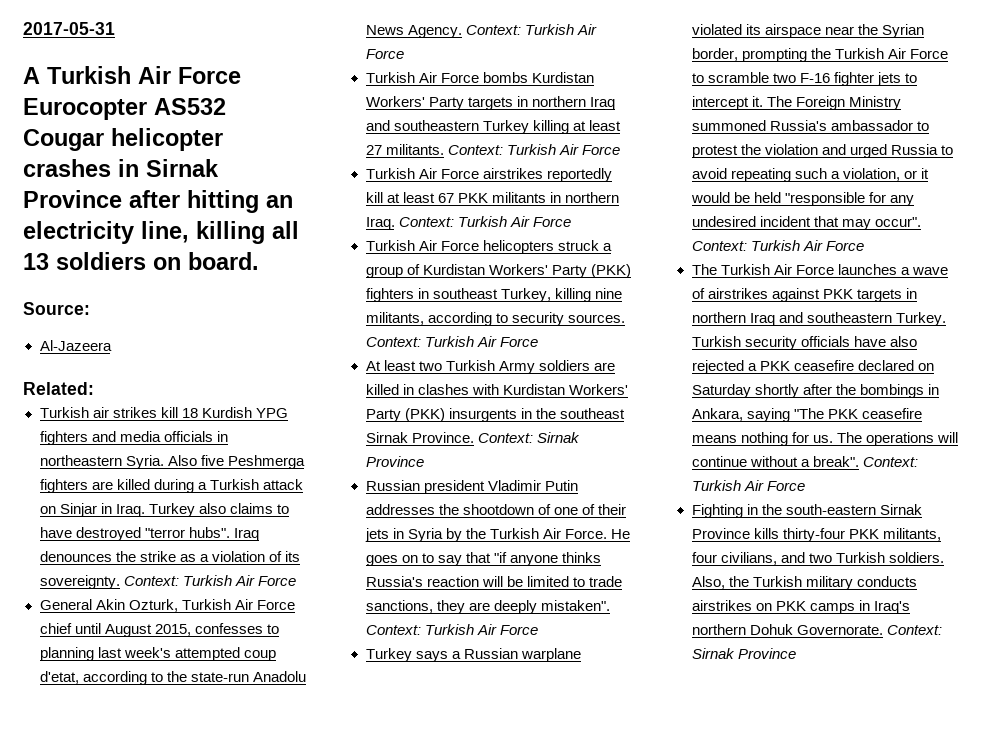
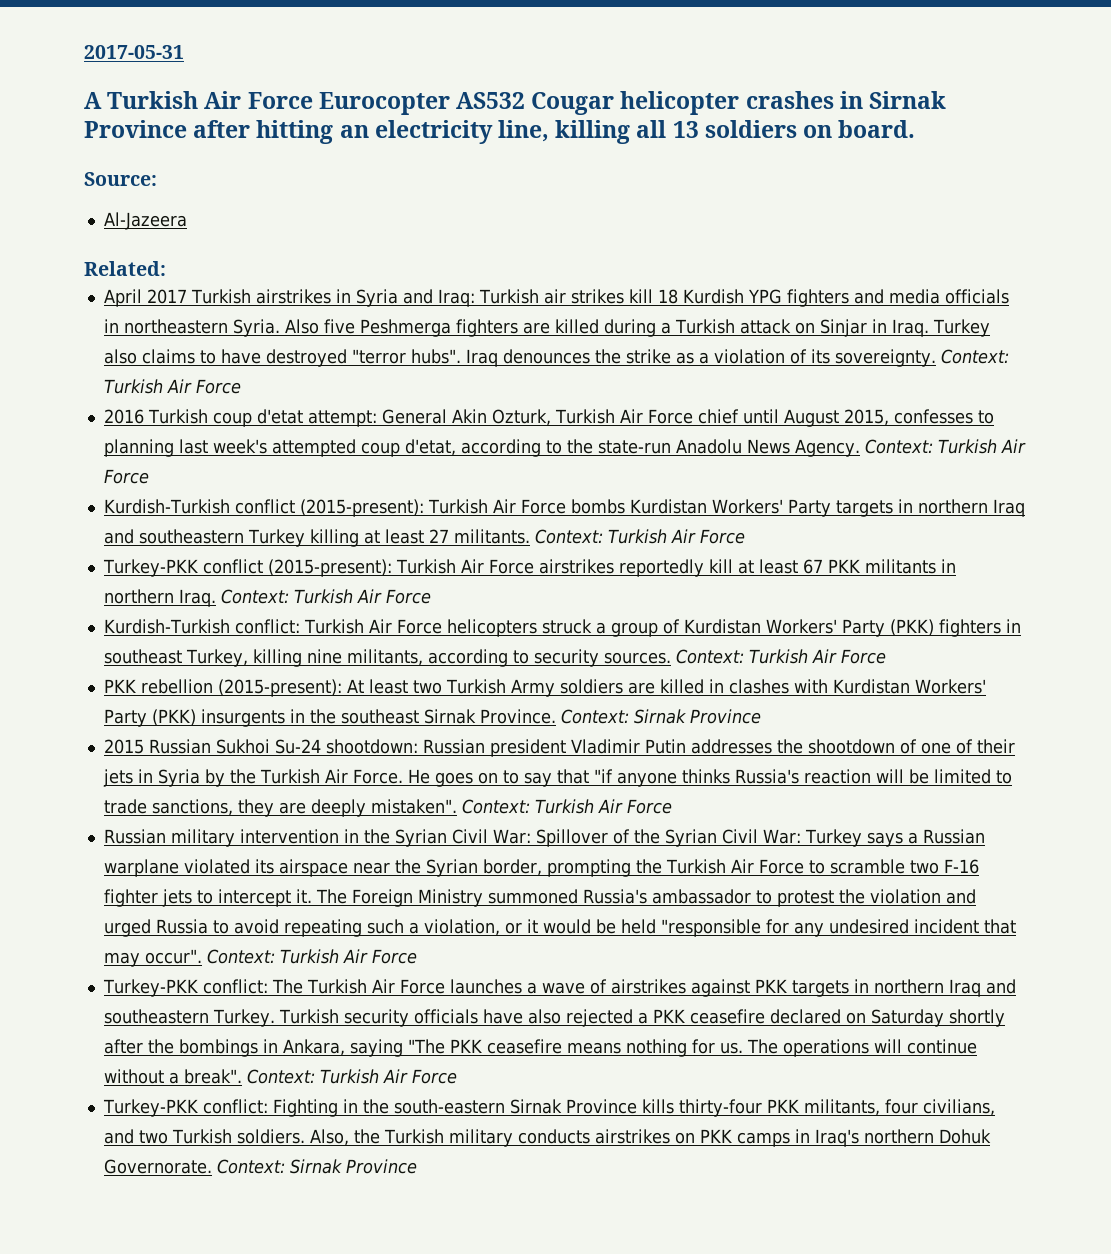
- Turkish air strikes kill 18 Kurdish YPG fighters and media officials in northeastern Syria.
+ April 2017 Turkish airstrikes in Syria and Iraq: Turkish air strikes kill 18 Kurdish YPG fighters and media officials in northeastern Syria.
- General Akin Ozturk, Turkish Air Force chief until August 2015, confesses to planning last week's attempted coup d'etat, according to the state-run Anadolu News Agency.
+ 2016 Turkish coup d'etat attempt: General Akin Ozturk, Turkish Air Force chief until August 2015, confesses to planning last week's attempted coup d'etat, according to the state-run Anadolu News Agency.
- Turkish Air Force bombs Kurdistan Workers' Party targets in northern Iraq and southeastern Turkey killing at least 27 militants.
+ Kurdish-Turkish conflict (2015-present): Turkish Air Force bombs Kurdistan Workers' Party targets in northern Iraq and southeastern Turkey killing at least 27 militants.
- Turkish Air Force airstrikes reportedly kill at least 67 PKK militants in northern Iraq.
+ Turkey-PKK conflict (2015-present): Turkish Air Force airstrikes reportedly kill at least 67 PKK militants in northern Iraq.
- Turkish Air Force helicopters struck a group of Kurdistan Workers' Party (PKK) fighters in southeast Turkey, killing nine militants, according to security sources.
+ Kurdish-Turkish conflict: Turkish Air Force helicopters struck a group of Kurdistan Workers' Party (PKK) fighters in southeast Turkey, killing nine militants, according to security sources.
- At least two Turkish Army soldiers are killed in clashes with Kurdistan Workers' Party (PKK) insurgents in the southeast Sirnak Province.
+ PKK rebellion (2015-present): At least two Turkish Army soldiers are killed in clashes with Kurdistan Workers' Party (PKK) insurgents in the southeast Sirnak Province.
- Russian president Vladimir Putin addresses the shootdown of one of their jets in Syria by the Turkish Air Force.
+ 2015 Russian Sukhoi Su-24 shootdown: Russian president Vladimir Putin addresses the shootdown of one of their jets in Syria by the Turkish Air Force.
- Turkey says a Russian warplane violated its airspace near the Syrian border, prompting the Turkish Air Force to scramble two F-16 fighter jets to intercept it.
+ Russian military intervention in the Syrian Civil War: Spillover of the Syrian Civil War: Turkey says a Russian warplane violated its airspace near the Syrian border, prompting the Turkish Air Force to scramble two F-16 fighter jets to intercept it.
- The Turkish Air Force launches a wave of airstrikes against PKK targets in northern Iraq and southeastern Turkey.
+ Turkey-PKK conflict: The Turkish Air Force launches a wave of airstrikes against PKK targets in northern Iraq and southeastern Turkey.
- Fighting in the south-eastern Sirnak Province kills thirty-four PKK militants, four civilians, and two Turkish soldiers.
+ Turkey-PKK conflict: Fighting in the south-eastern Sirnak Province kills thirty-four PKK militants, four civilians, and two Turkish soldiers.

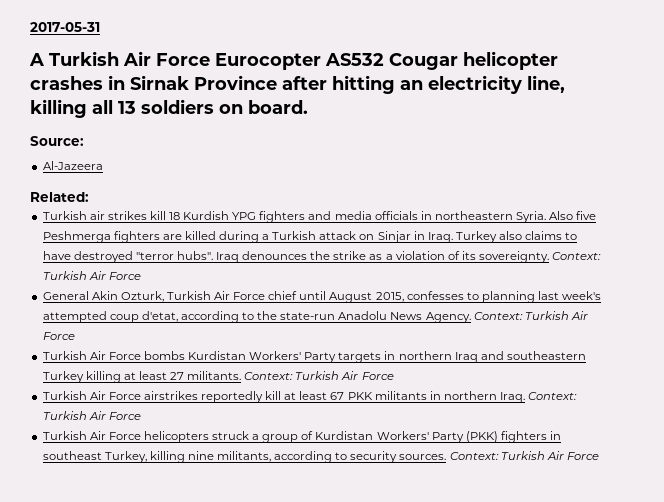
- April 2017 Turkish airstrikes in Syria and Iraq: Turkish air strikes kill 18 Kurdish YPG fighters and media officials in northeastern Syria.
+ Turkish air strikes kill 18 Kurdish YPG fighters and media officials in northeastern Syria.
- 2016 Turkish coup d'etat attempt: General Akin Ozturk, Turkish Air Force chief until August 2015, confesses to planning last week's attempted coup d'etat, according to the state-run Anadolu News Agency.
+ General Akin Ozturk, Turkish Air Force chief until August 2015, confesses to planning last week's attempted coup d'etat, according to the state-run Anadolu News Agency.
- Kurdish-Turkish conflict (2015-present): Turkish Air Force bombs Kurdistan Workers' Party targets in northern Iraq and southeastern Turkey killing at least 27 militants.
+ Turkish Air Force bombs Kurdistan Workers' Party targets in northern Iraq and southeastern Turkey killing at least 27 militants.
- Turkey-PKK conflict (2015-present): Turkish Air Force airstrikes reportedly kill at least 67 PKK militants in northern Iraq.
+ Turkish Air Force airstrikes reportedly kill at least 67 PKK militants in northern Iraq.
- Kurdish-Turkish conflict: Turkish Air Force helicopters struck a group of Kurdistan Workers' Party (PKK) fighters in southeast Turkey, killing nine militants, according to security sources.
+ Turkish Air Force helicopters struck a group of Kurdistan Workers' Party (PKK) fighters in southeast Turkey, killing nine militants, according to security sources.
- PKK rebellion (2015-present): At least two Turkish Army soldiers are killed in clashes with Kurdistan Workers' Party (PKK) insurgents in the southeast Sirnak Province. Context: Sirnak Province
- 2015 Russian Sukhoi Su-24 shootdown: Russian president Vladimir Putin addresses the shootdown of one of their jets in Syria by the Turkish Air Force. He goes on to say that "if anyone thinks Russia's reaction will be limited to trade sanctions, they are deeply mistaken". Context: Turkish Air Force
- Russian military intervention in the Syrian Civil War: Spillover of the Syrian Civil War: Turkey says a Russian warplane violated its airspace near the Syrian border, prompting the Turkish Air Force to scramble two F-16 fighter jets to intercept it. The Foreign Ministry summoned Russia's ambassador to protest the violation and urged Russia to avoid repeating such a violation, or it would be held "responsible for any undesired incident that may occur". Context: Turkish Air Force
- Turkey-PKK conflict: The Turkish Air Force launches a wave of airstrikes against PKK targets in northern Iraq and southeastern Turkey. Turkish security officials have also rejected a PKK ceasefire declared on Saturday shortly after the bombings in Ankara, saying "The PKK ceasefire means nothing for us. The operations will continue without a break". Context: Turkish Air Force
- Turkey-PKK conflict: Fighting in the south-eastern Sirnak Province kills thirty-four PKK militants, four civilians, and two Turkish soldiers. Also, the Turkish military conducts airstrikes on PKK camps in Iraq's northern Dohuk Governorate. Context: Sirnak Province

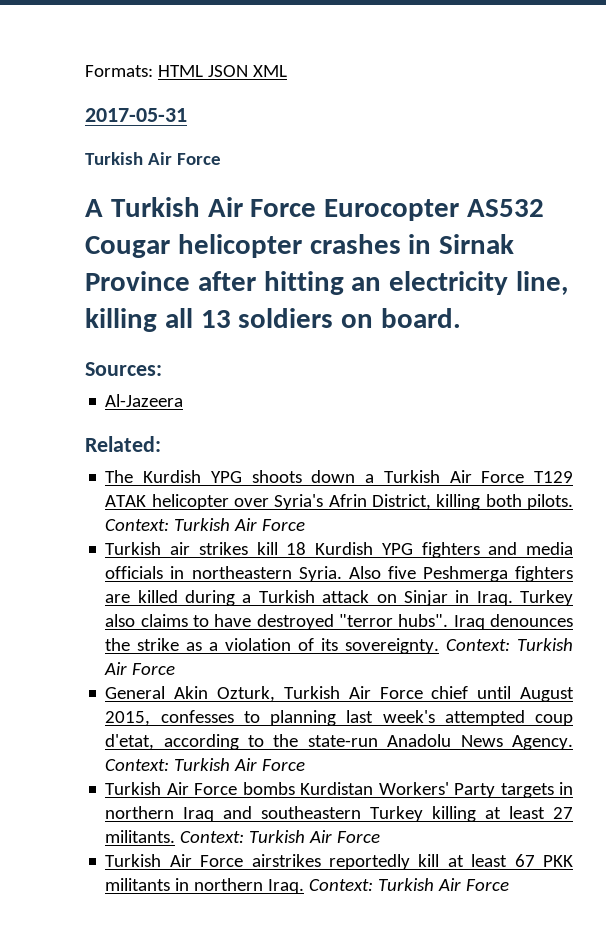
+ Formats: HTML JSON XML
  2017-05-31
+ Turkish Air Force
- Source:
+ Sources:
+ The Kurdish YPG shoots down a Turkish Air Force T129 ATAK helicopter over Syria's Afrin District, killing both pilots. Context: Turkish Air Force
- Turkish Air Force helicopters struck a group of Kurdistan Workers' Party (PKK) fighters in southeast Turkey, killing nine militants, according to security sources. Context: Turkish Air Force

